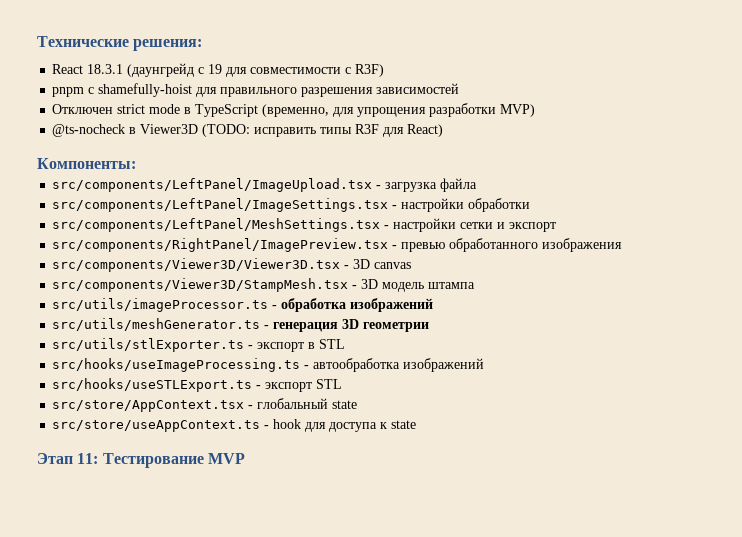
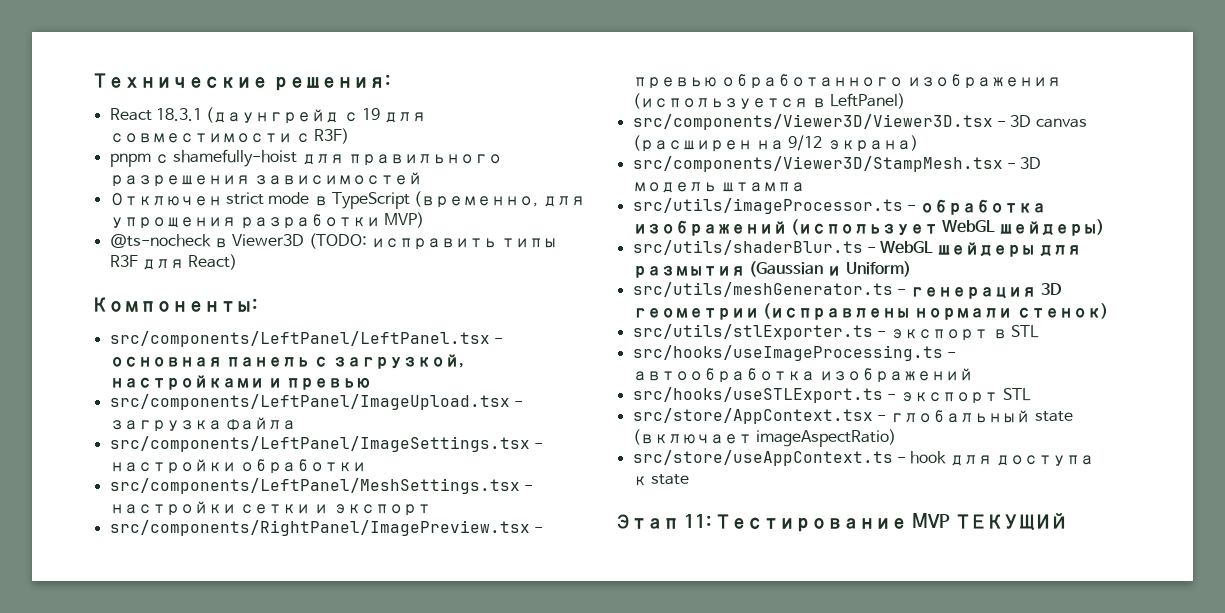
+ src/components/LeftPanel/LeftPanel.tsx - основная панель с загрузкой, настройками и превью
- src/components/RightPanel/ImagePreview.tsx - превью обработанного изображения
+ src/components/RightPanel/ImagePreview.tsx - превью обработанного изображения (используется в LeftPanel)
- src/components/Viewer3D/Viewer3D.tsx - 3D canvas
+ src/components/Viewer3D/Viewer3D.tsx - 3D canvas (расширен на 9/12 экрана)
- src/utils/imageProcessor.ts - обработка изображений
+ src/utils/imageProcessor.ts - обработка изображений (использует WebGL шейдеры)
+ src/utils/shaderBlur.ts - WebGL шейдеры для размытия (Gaussian и Uniform)
- src/utils/meshGenerator.ts - генерация 3D геометрии
+ src/utils/meshGenerator.ts - генерация 3D геометрии (исправлены нормали стенок)
- src/store/AppContext.tsx - глобальный state
+ src/store/AppContext.tsx - глобальный state (включает imageAspectRatio)
- Этап 11: Тестирование MVP
+ Этап 11: Тестирование MVP ТЕКУЩИЙ

